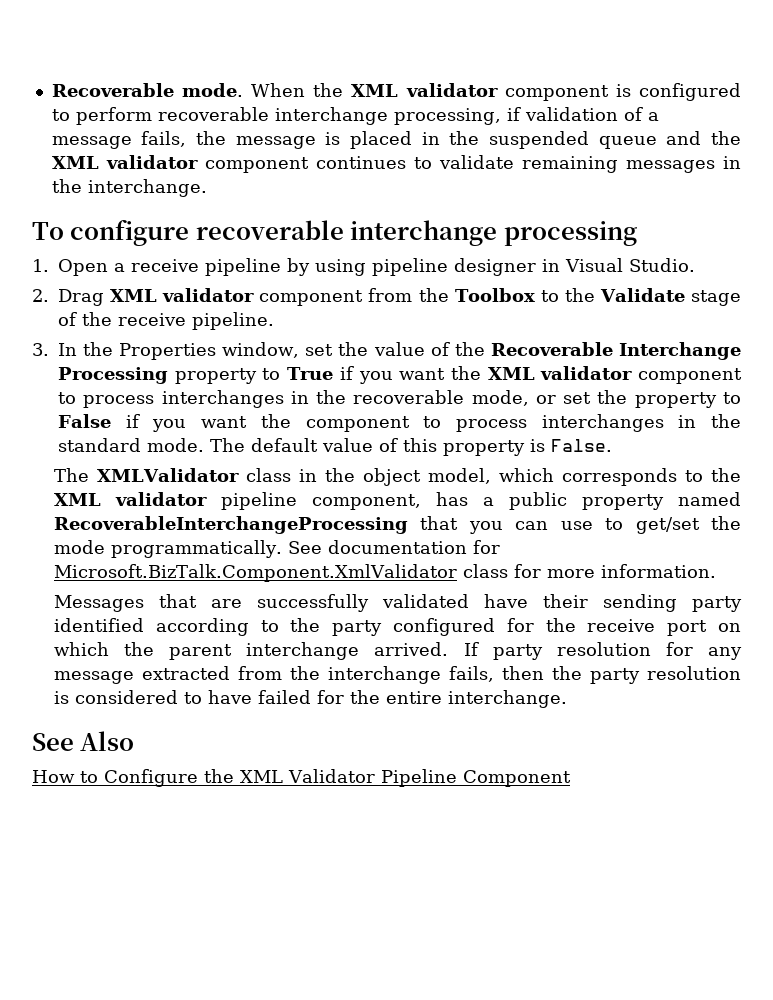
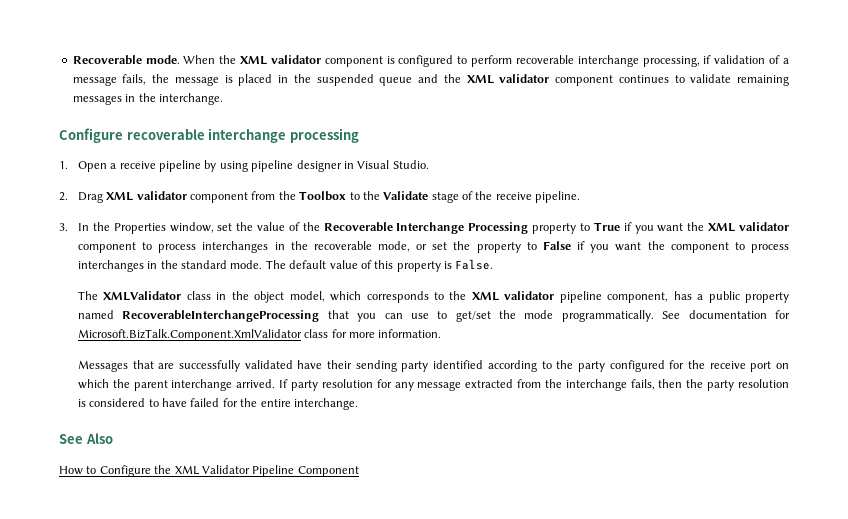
- To configure recoverable interchange processing
+ Configure recoverable interchange processing

